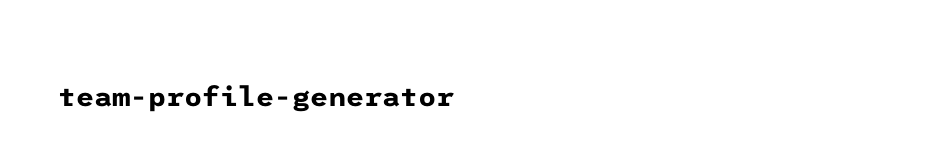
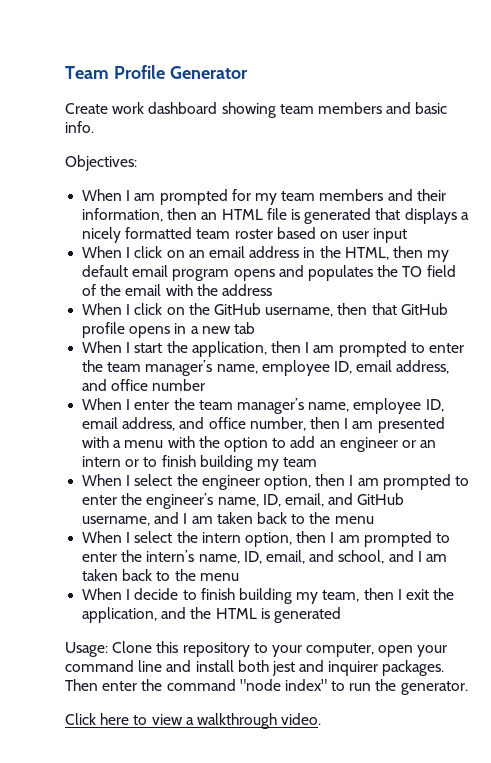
- team-profile-generator
+ Team Profile Generator
+ Create work dashboard showing team members and basic info.
+ Objectives:
+ When I am prompted for my team members and their information, then an HTML file is generated that displays a nicely formatted team roster based on user input
+ When I click on an email address in the HTML, then my default email program opens and populates the TO field of the email with the address
+ When I click on the GitHub username, then that GitHub profile opens in a new tab
+ When I start the application, then I am prompted to enter the team manager’s name, employee ID, email address, and office number
+ When I enter the team manager’s name, employee ID, email address, and office number, then I am presented with a menu with the option to add an engineer or an intern or to finish building my team
+ When I select the engineer option, then I am prompted to enter the engineer’s name, ID, email, and GitHub username, and I am taken back to the menu
+ When I select the intern option, then I am prompted to enter the intern’s name, ID, email, and school, and I am taken back to the menu
+ When I decide to finish building my team, then I exit the application, and the HTML is generated
+ Usage: Clone this repository to your computer, open your command line and install both jest and inquirer packages. Then enter the command "node index" to run the generator.
+ Click here to view a walkthrough video.

